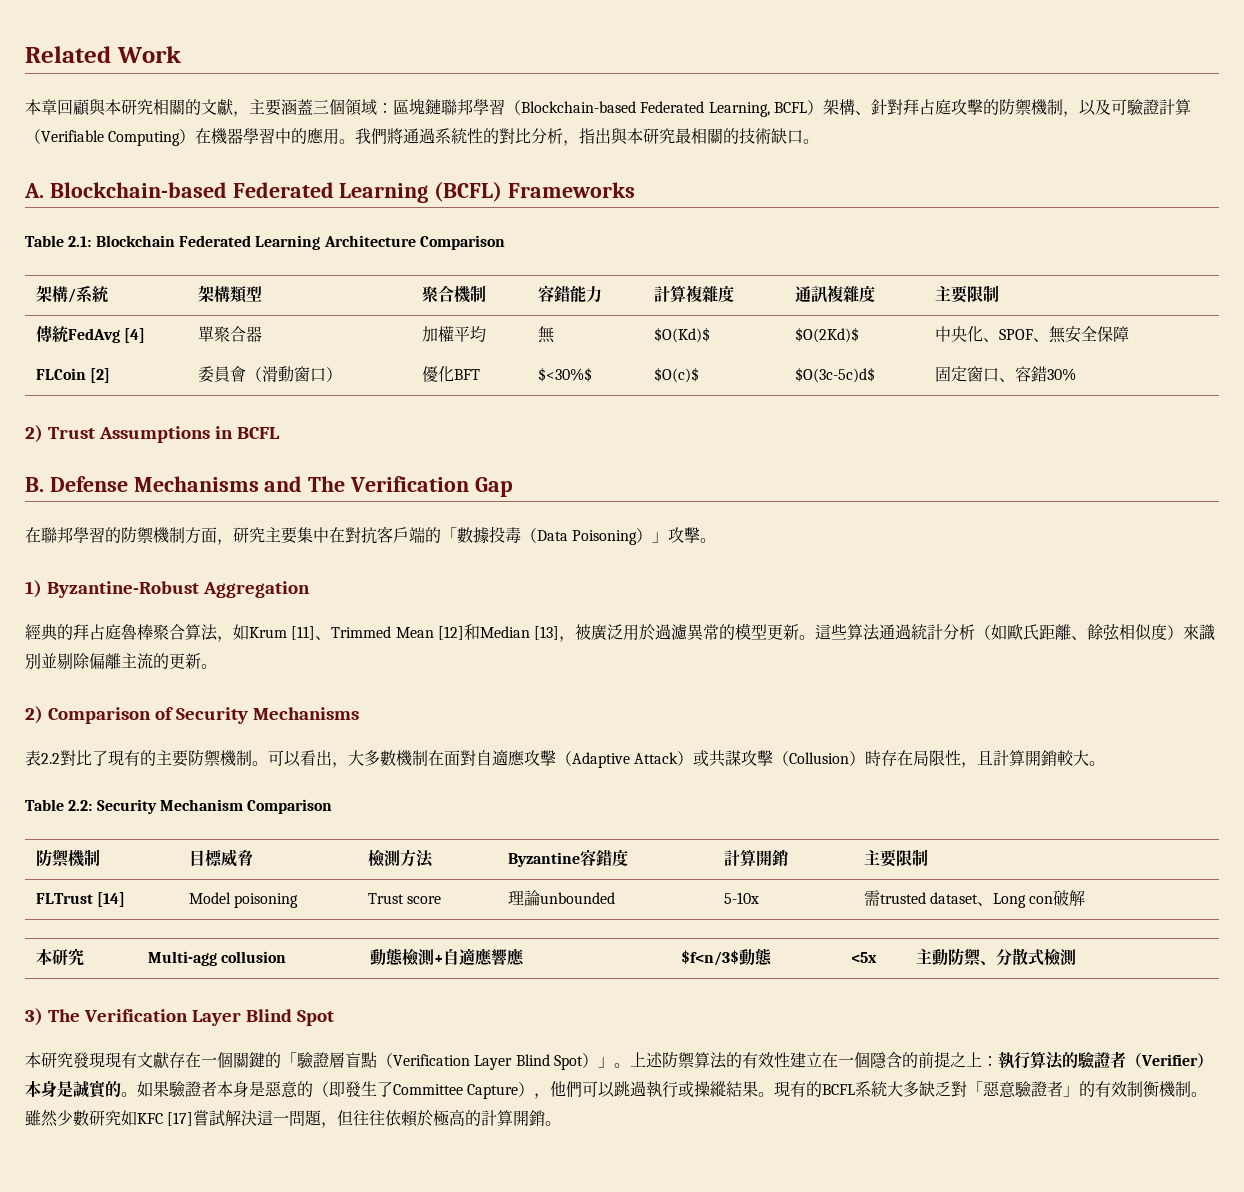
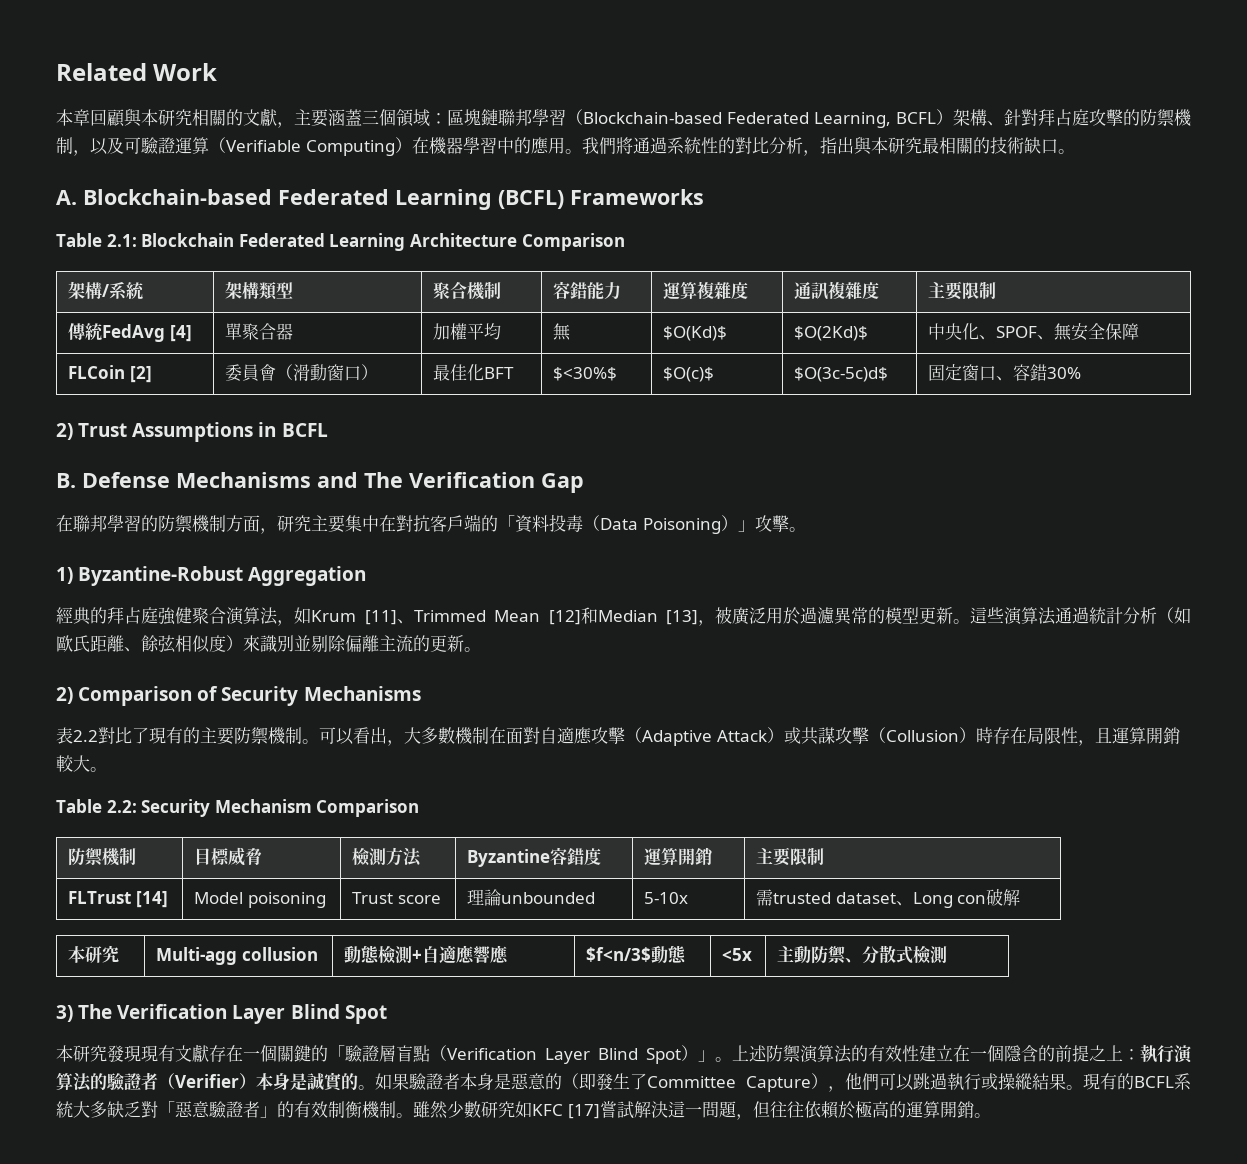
- 本章回顧與本研究相關的文獻，主要涵蓋三個領域：區塊鏈聯邦學習（Blockchain-based Federated Learning, BCFL）架構、針對拜占庭攻擊的防禦機制，以及可驗證計算（Verifiable Computing）在機器學習中的應用。
+ 本章回顧與本研究相關的文獻，主要涵蓋三個領域：區塊鏈聯邦學習（Blockchain-based Federated Learning, BCFL）架構、針對拜占庭攻擊的防禦機制，以及可驗證運算（Verifiable Computing）在機器學習中的應用。
- 架構/系統 | 架構類型 | 聚合機制 | 容錯能力 | 計算複雜度 | 通訊複雜度 | 主要限制
+ 架構/系統 | 架構類型 | 聚合機制 | 容錯能力 | 運算複雜度 | 通訊複雜度 | 主要限制
- FLCoin [2] | 委員會（滑動窗口） | 優化BFT | $<30%$ | $O(c)$ | $O(3c-5c)d$ | 固定窗口、容錯30%
+ FLCoin [2] | 委員會（滑動窗口） | 最佳化BFT | $<30%$ | $O(c)$ | $O(3c-5c)d$ | 固定窗口、容錯30%
- 在聯邦學習的防禦機制方面，研究主要集中在對抗客戶端的「數據投毒（Data Poisoning）」攻擊。
+ 在聯邦學習的防禦機制方面，研究主要集中在對抗客戶端的「資料投毒（Data Poisoning）」攻擊。
- 經典的拜占庭魯棒聚合算法，如Krum [11]、Trimmed Mean [12]和Median [13]，被廣泛用於過濾異常的模型更新。
+ 經典的拜占庭強健聚合演算法，如Krum [11]、Trimmed Mean [12]和Median [13]，被廣泛用於過濾異常的模型更新。
- 這些算法通過統計分析（如歐氏距離、餘弦相似度）來識別並剔除偏離主流的更新。
+ 這些演算法通過統計分析（如歐氏距離、餘弦相似度）來識別並剔除偏離主流的更新。
- 可以看出，大多數機制在面對自適應攻擊（Adaptive Attack）或共謀攻擊（Collusion）時存在局限性，且計算開銷較大。
+ 可以看出，大多數機制在面對自適應攻擊（Adaptive Attack）或共謀攻擊（Collusion）時存在局限性，且運算開銷較大。
- 防禦機制 | 目標威脅 | 檢測方法 | Byzantine容錯度 | 計算開銷 | 主要限制
+ 防禦機制 | 目標威脅 | 檢測方法 | Byzantine容錯度 | 運算開銷 | 主要限制
- 上述防禦算法的有效性建立在一個隱含的前提之上：執行算法的驗證者（Verifier）本身是誠實的。
+ 上述防禦演算法的有效性建立在一個隱含的前提之上：執行演算法的驗證者（Verifier）本身是誠實的。
- 雖然少數研究如KFC [17]嘗試解決這一問題，但往往依賴於極高的計算開銷。
+ 雖然少數研究如KFC [17]嘗試解決這一問題，但往往依賴於極高的運算開銷。

